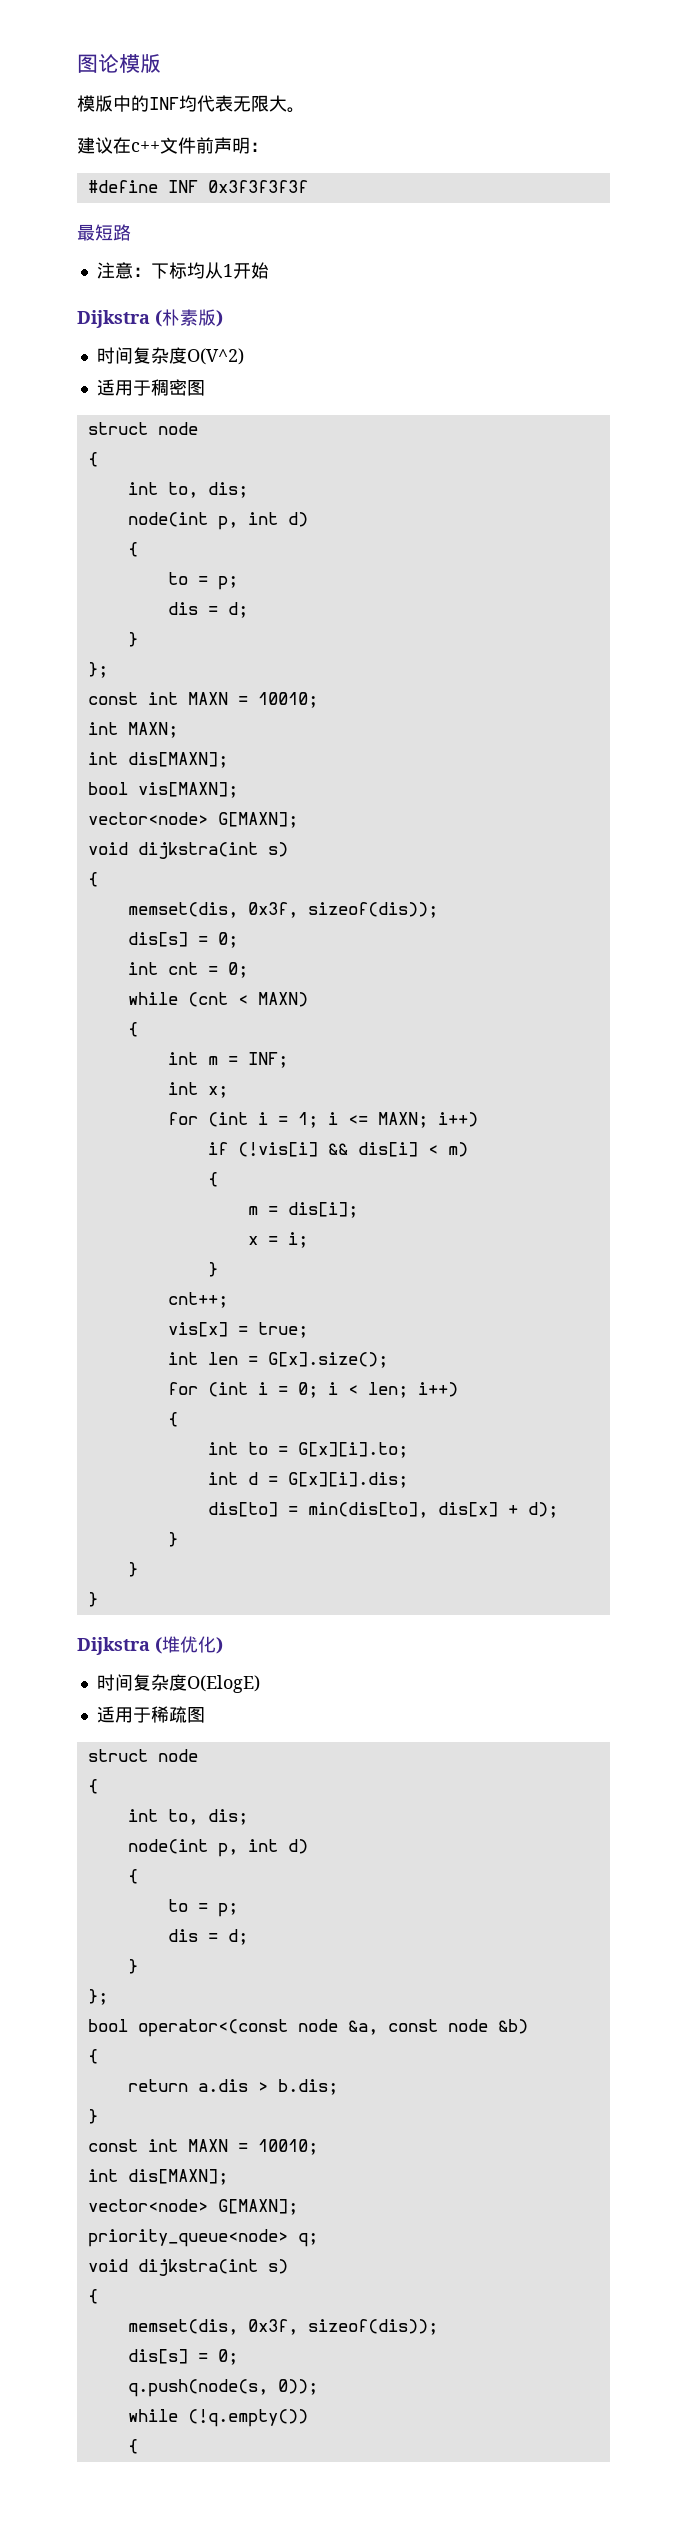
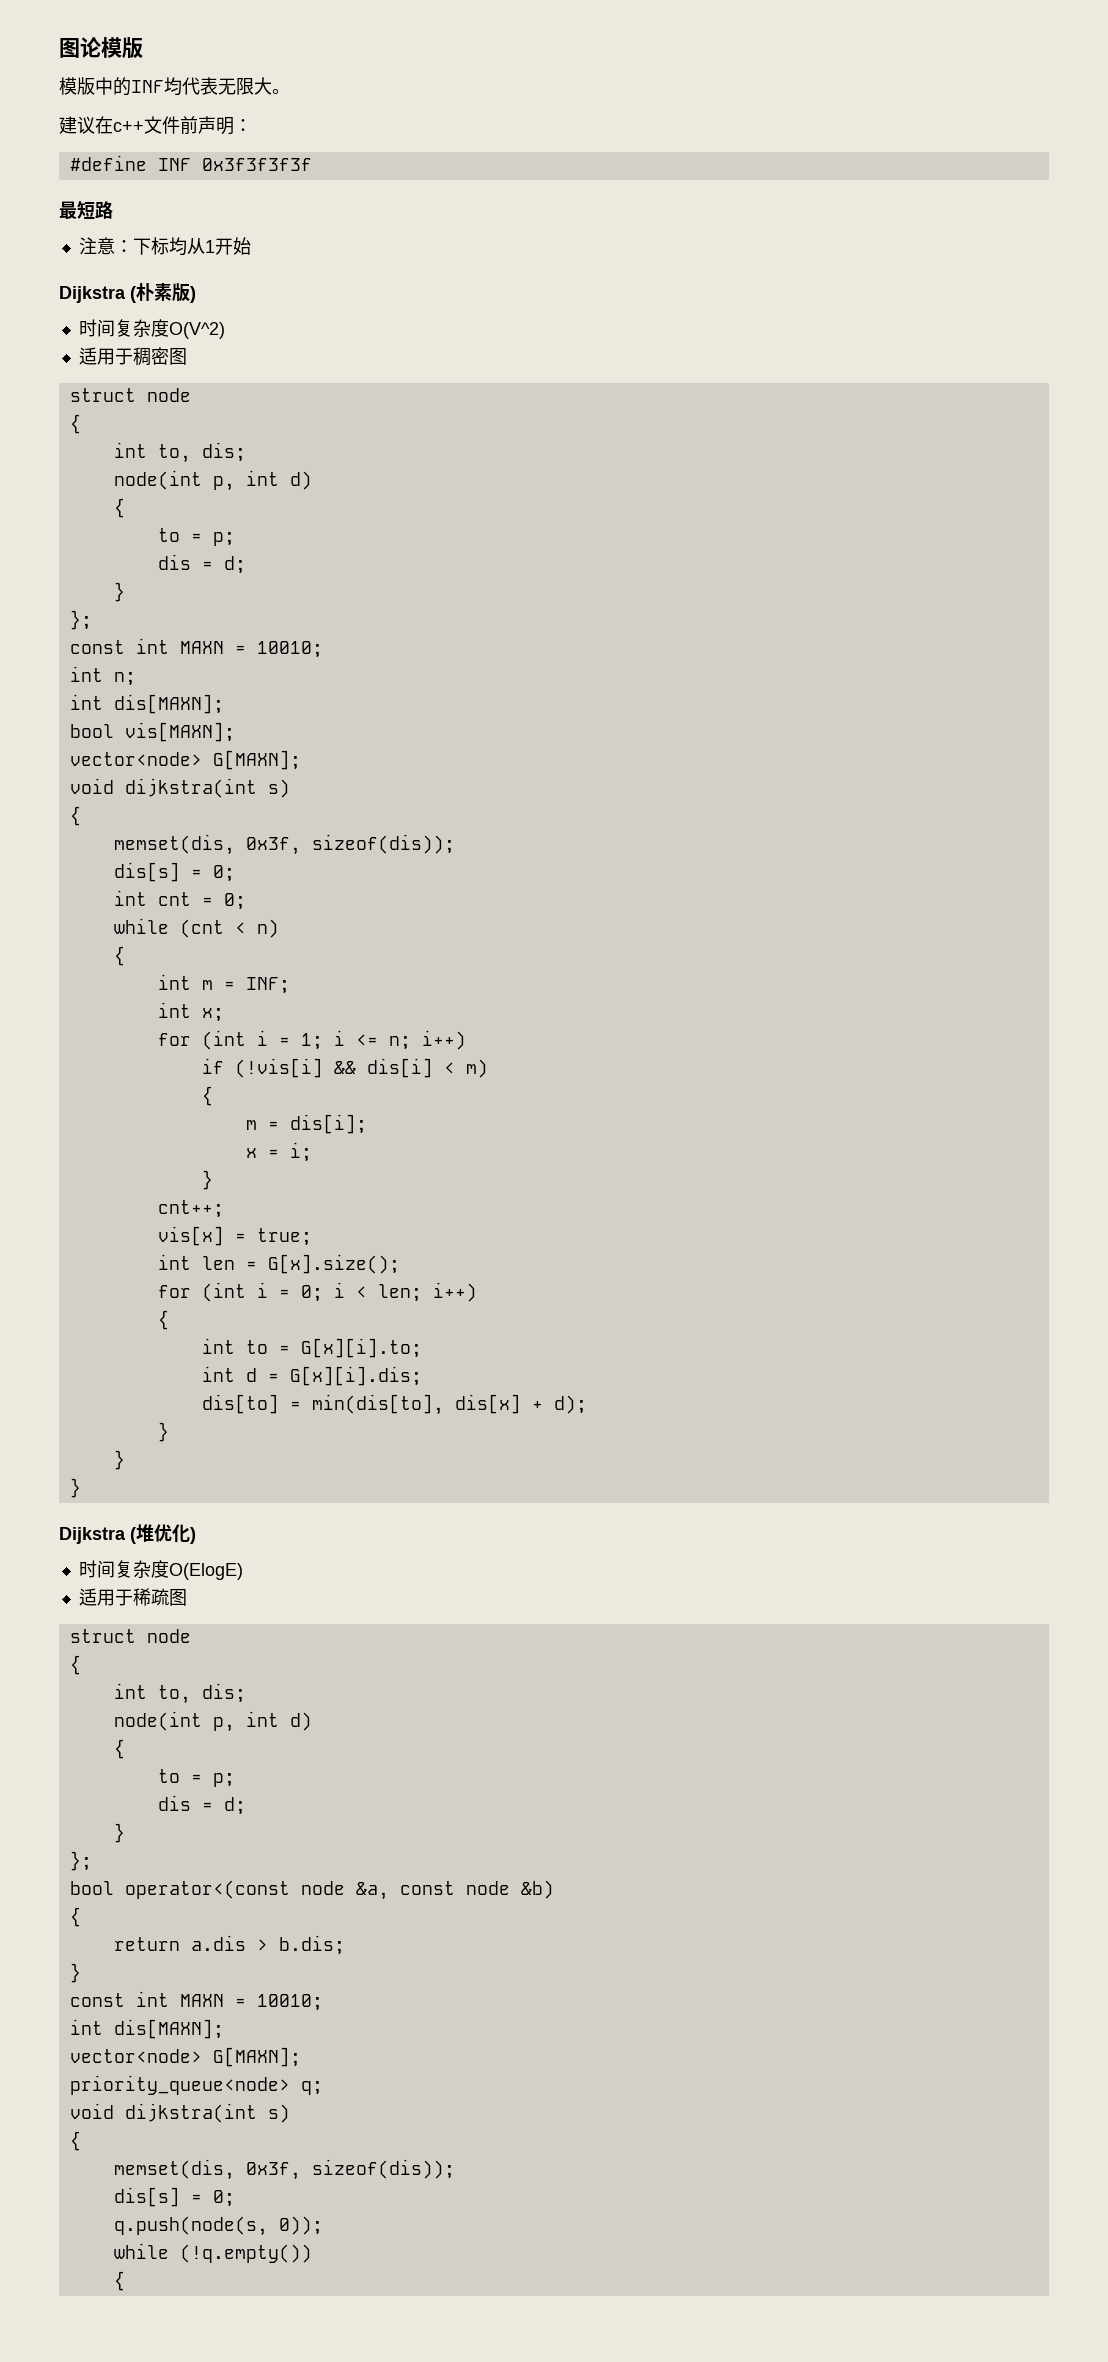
- int MAXN;
+ int n;
- while (cnt < MAXN)
+ while (cnt < n)
- for (int i = 1; i <= MAXN; i++)
+ for (int i = 1; i <= n; i++)

